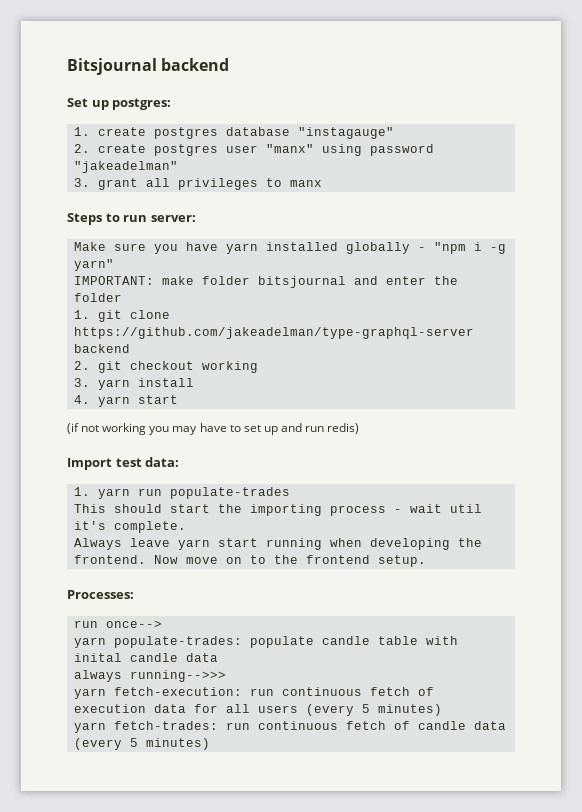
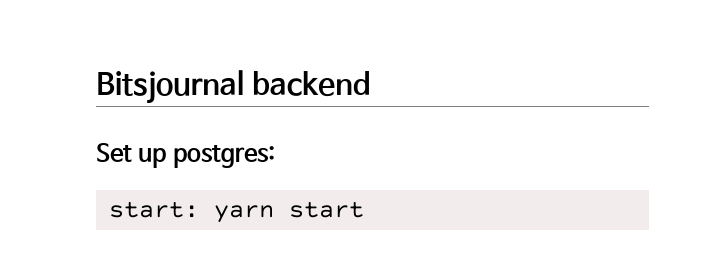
- 1. create postgres database "instagauge"
- 2. create postgres user "manx" using password "jakeadelman"
- 3. grant all privileges to manx
- Steps to run server:
- Make sure you have yarn installed globally - "npm i -g yarn"
- IMPORTANT: make folder bitsjournal and enter the folder
- 1. git clone https://github.com/jakeadelman/type-graphql-server backend
- 2. git checkout working
- 3. yarn install
- 4. yarn start
- (if not working you may have to set up and run redis)
- Import test data:
- 1. yarn run populate-trades
- This should start the importing process - wait util it's complete.
- Always leave yarn start running when developing the frontend. Now move on to the frontend setup.
- Processes:
- run once-->
- yarn populate-trades: populate candle table with inital candle data
- always running-->>>
- yarn fetch-execution: run continuous fetch of execution data for all users (every 5 minutes)
- yarn fetch-trades: run continuous fetch of candle data (every 5 minutes)
+ start: yarn start

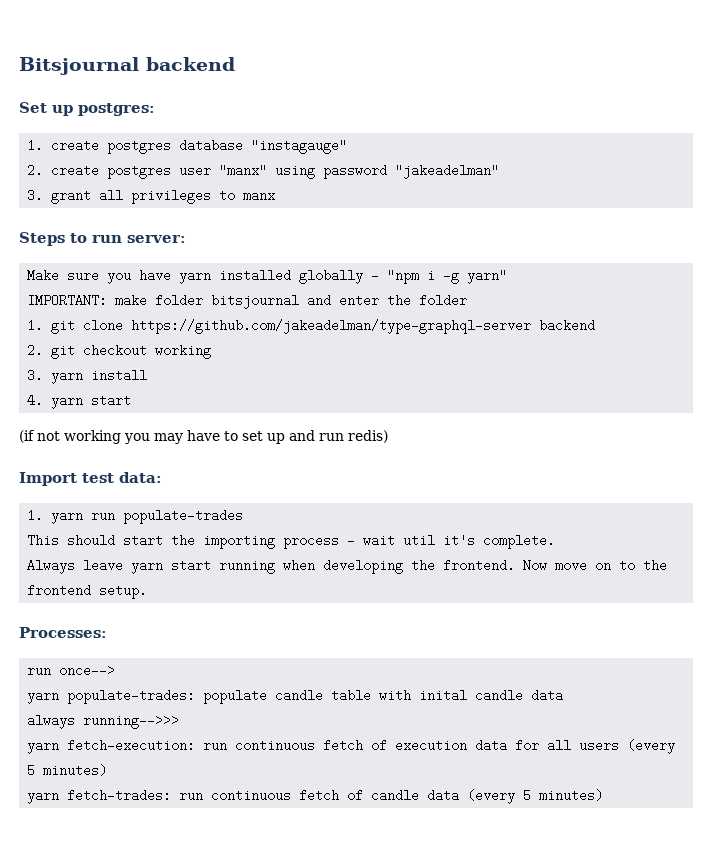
- start: yarn start
+ 1. create postgres database "instagauge"
+ 2. create postgres user "manx" using password "jakeadelman"
+ 3. grant all privileges to manx
+ Steps to run server:
+ Make sure you have yarn installed globally - "npm i -g yarn"
+ IMPORTANT: make folder bitsjournal and enter the folder
+ 1. git clone https://github.com/jakeadelman/type-graphql-server backend
+ 2. git checkout working
+ 3. yarn install
+ 4. yarn start
+ (if not working you may have to set up and run redis)
+ Import test data:
+ 1. yarn run populate-trades
+ This should start the importing process - wait util it's complete.
+ Always leave yarn start running when developing the frontend. Now move on to the frontend setup.
+ Processes:
+ run once-->
+ yarn populate-trades: populate candle table with inital candle data
+ always running-->>>
+ yarn fetch-execution: run continuous fetch of execution data for all users (every 5 minutes)
+ yarn fetch-trades: run continuous fetch of candle data (every 5 minutes)

